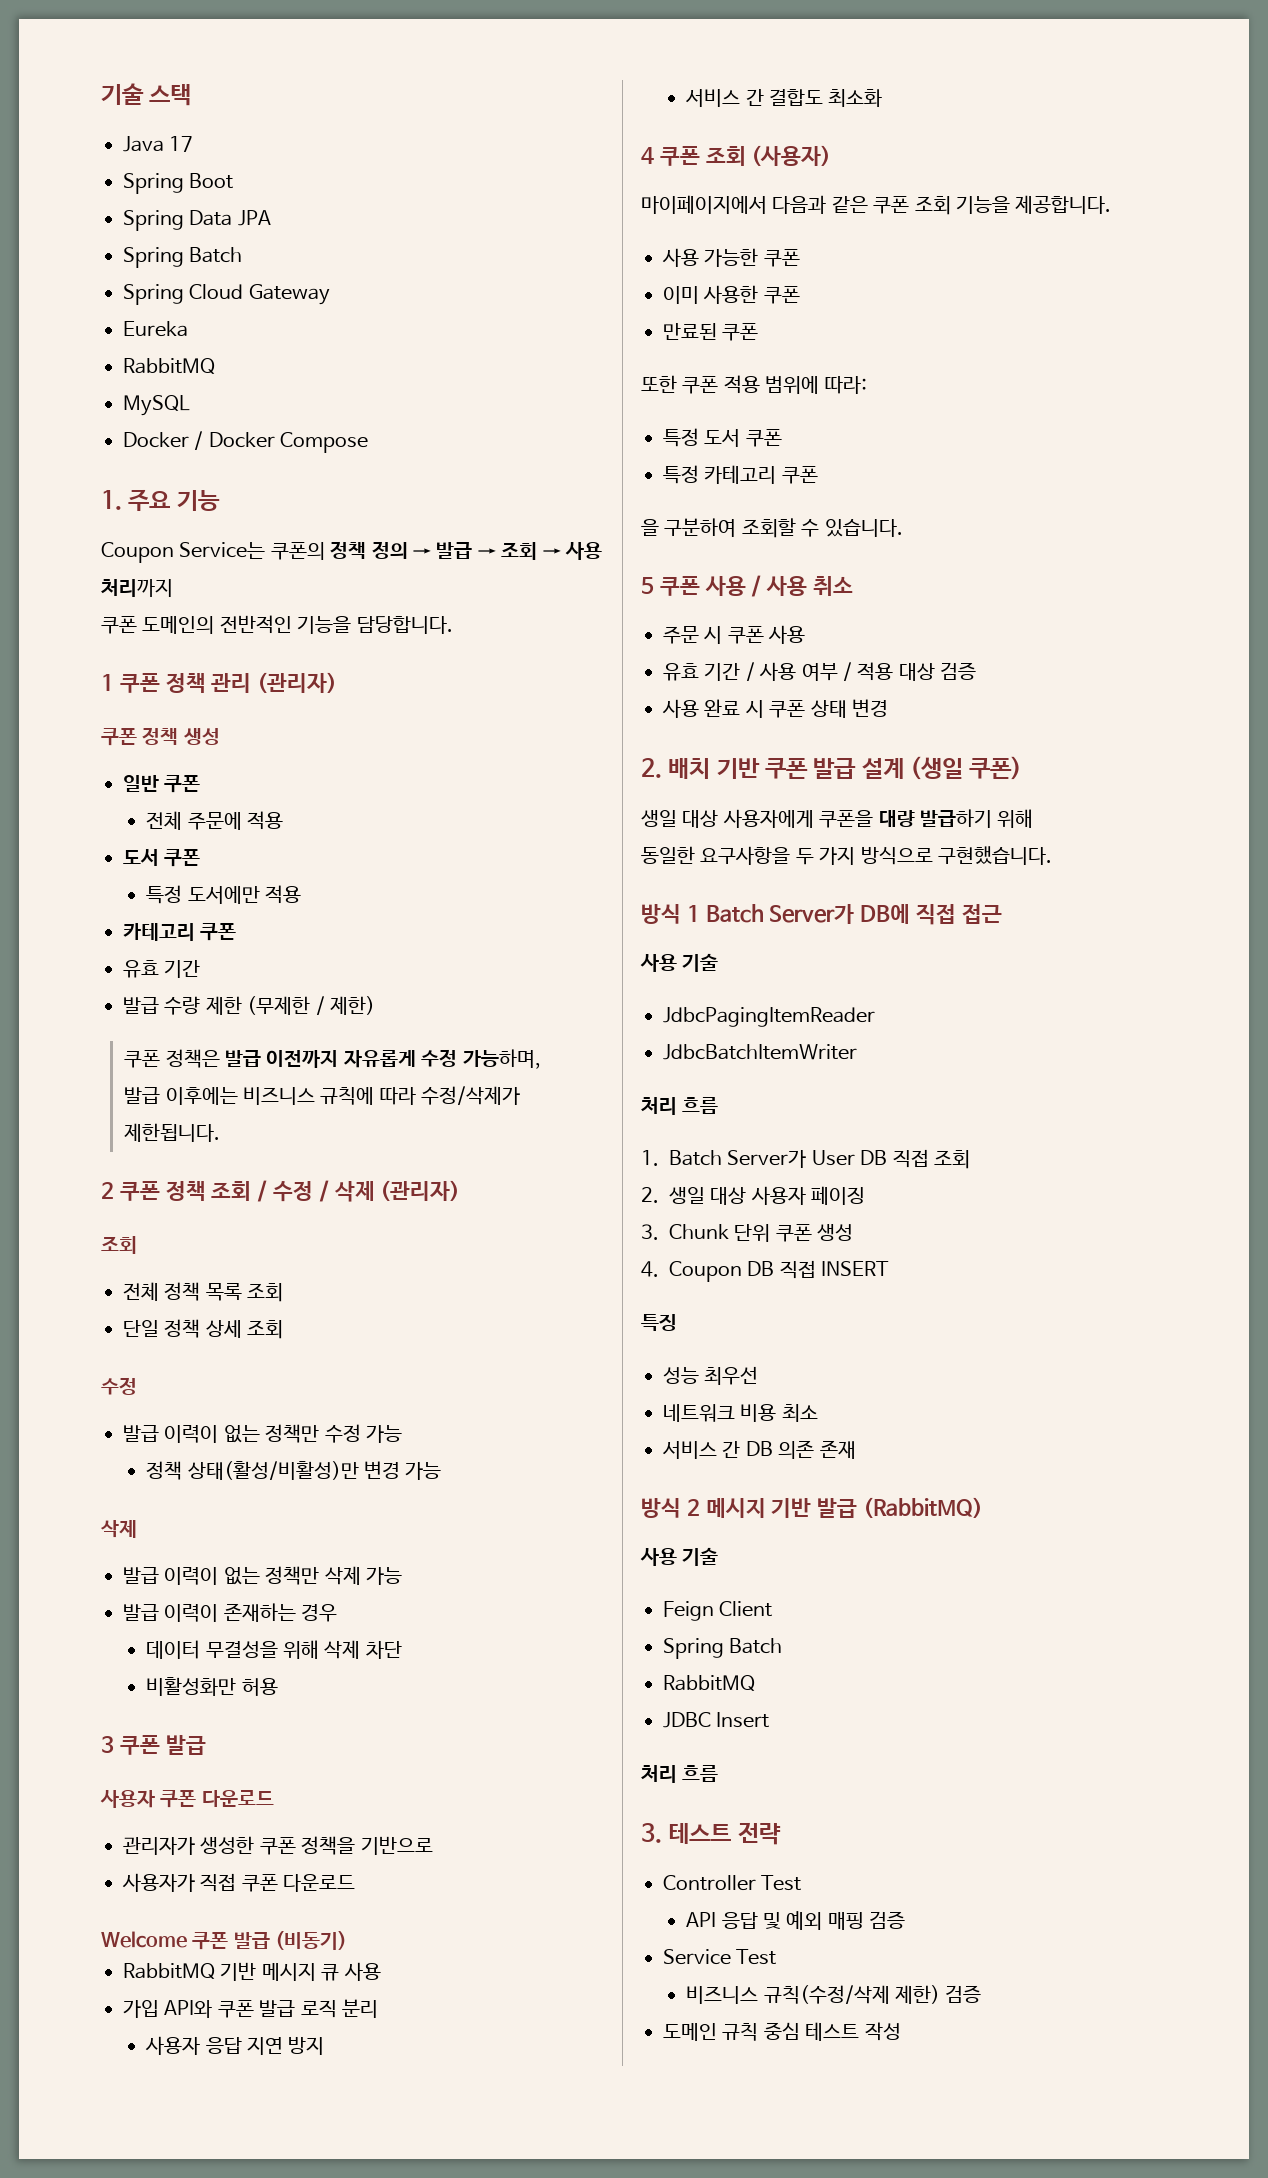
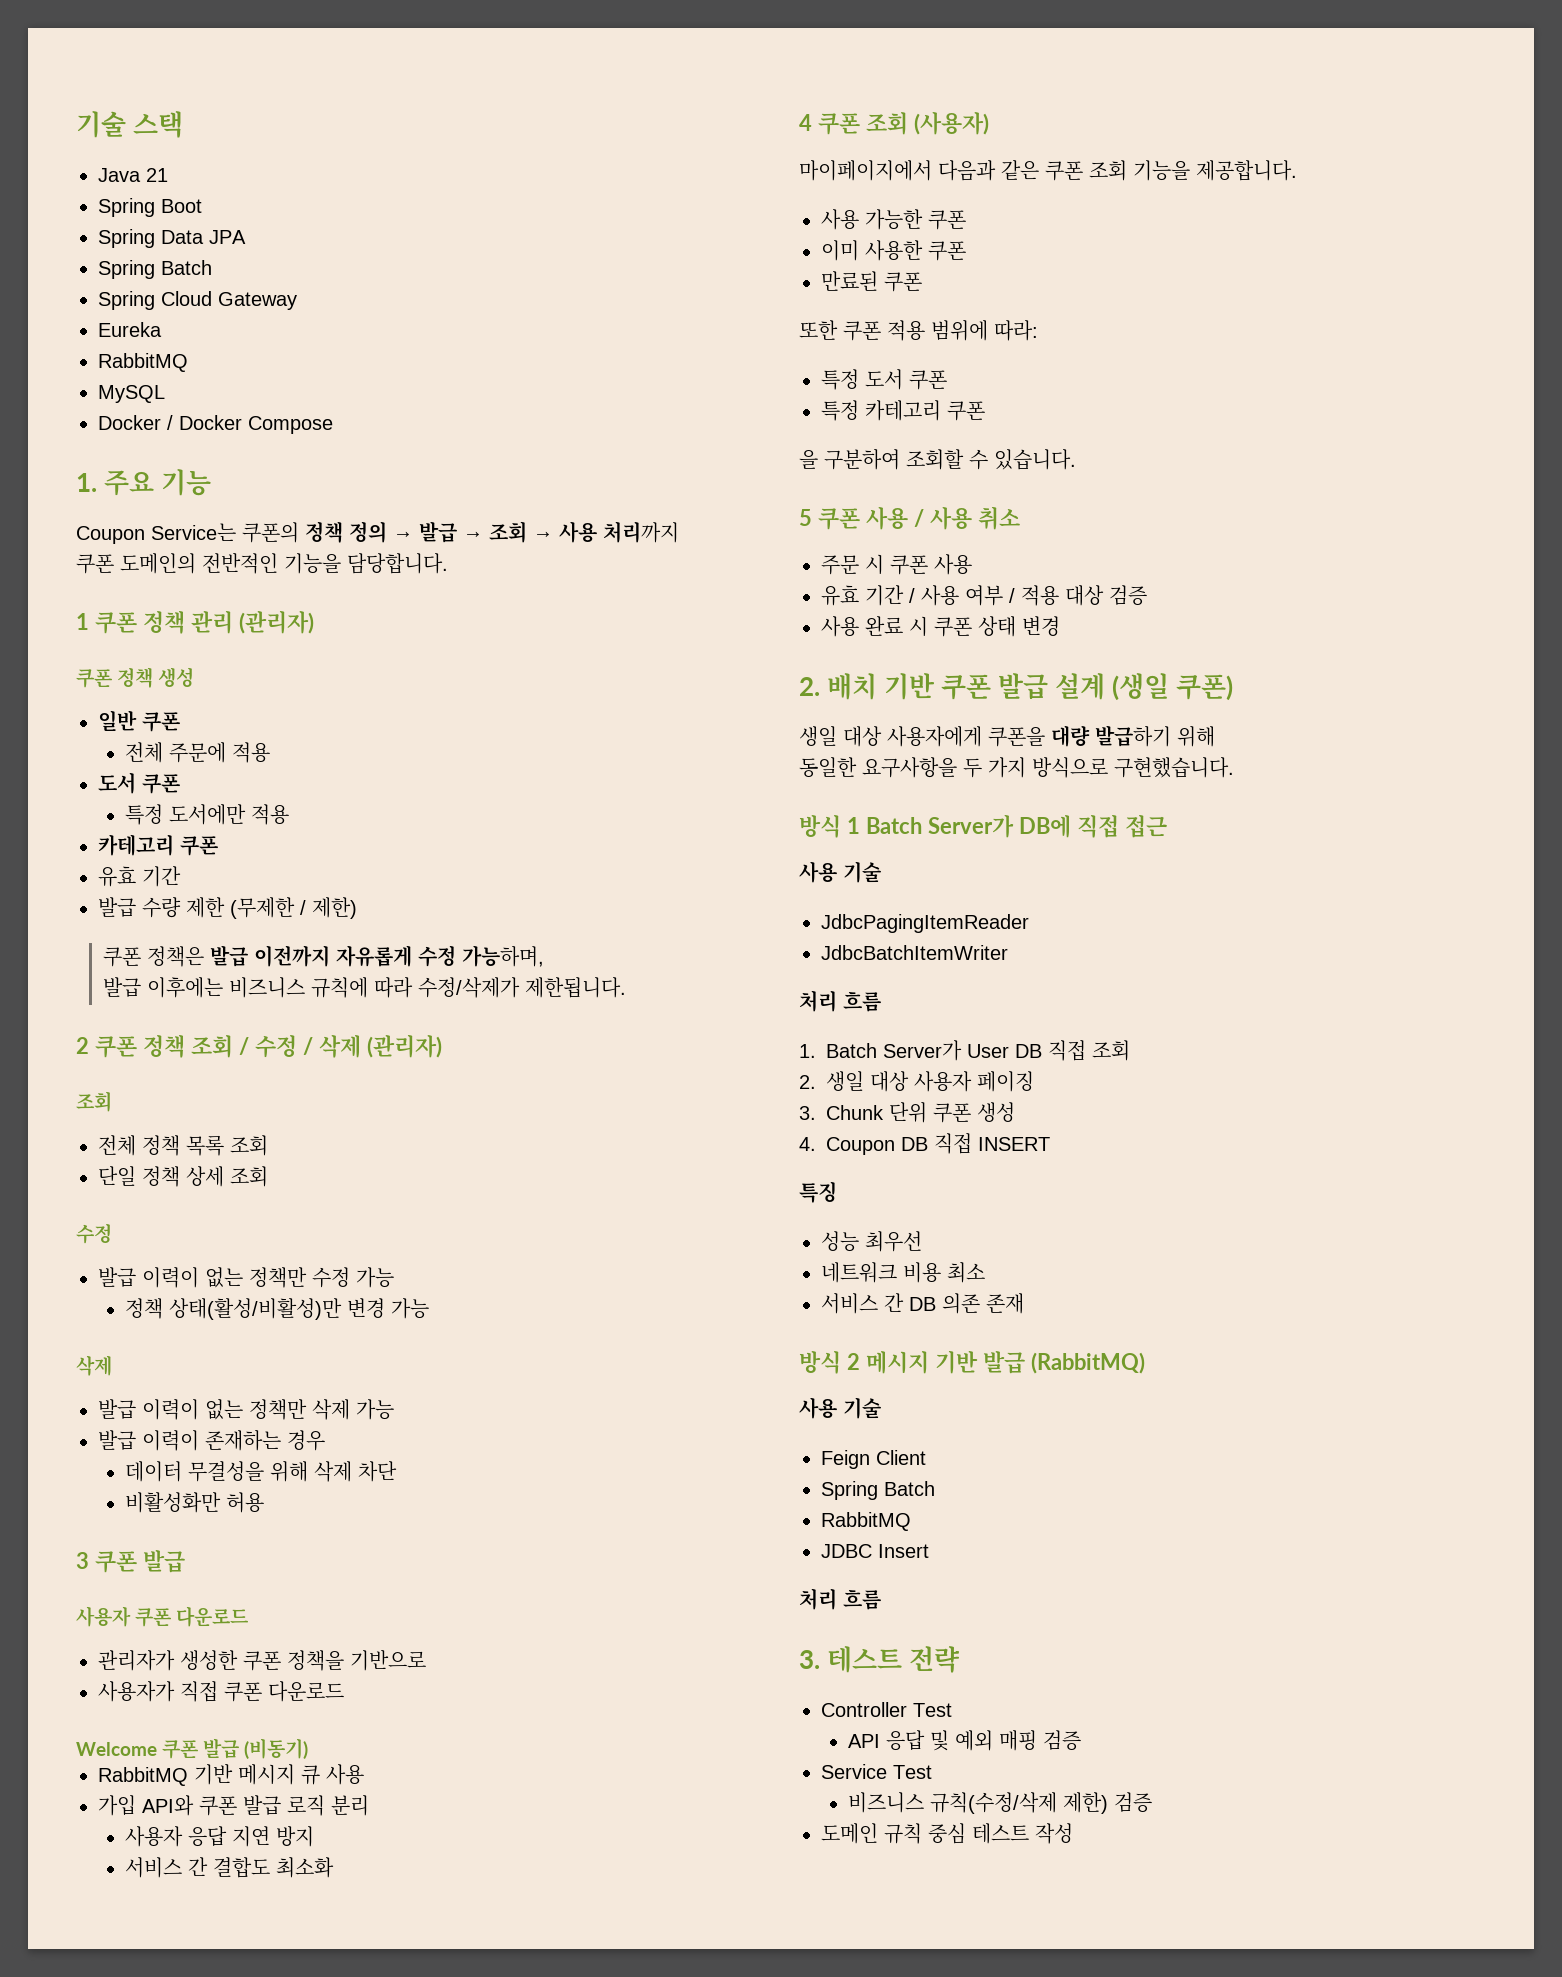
- Java 17
+ Java 21

